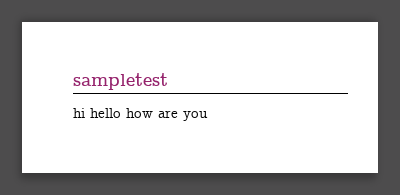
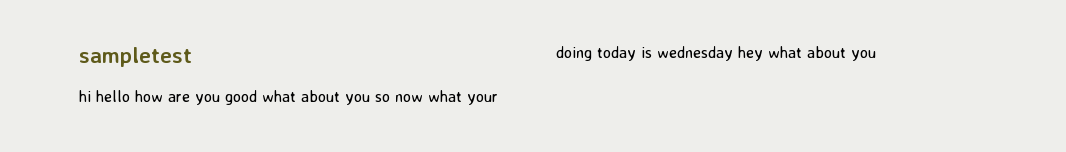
- hi hello how are you
+ hi hello how are you good what about you so now what your doing today is wednesday hey what about you

